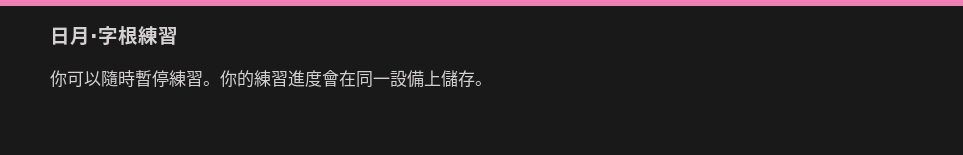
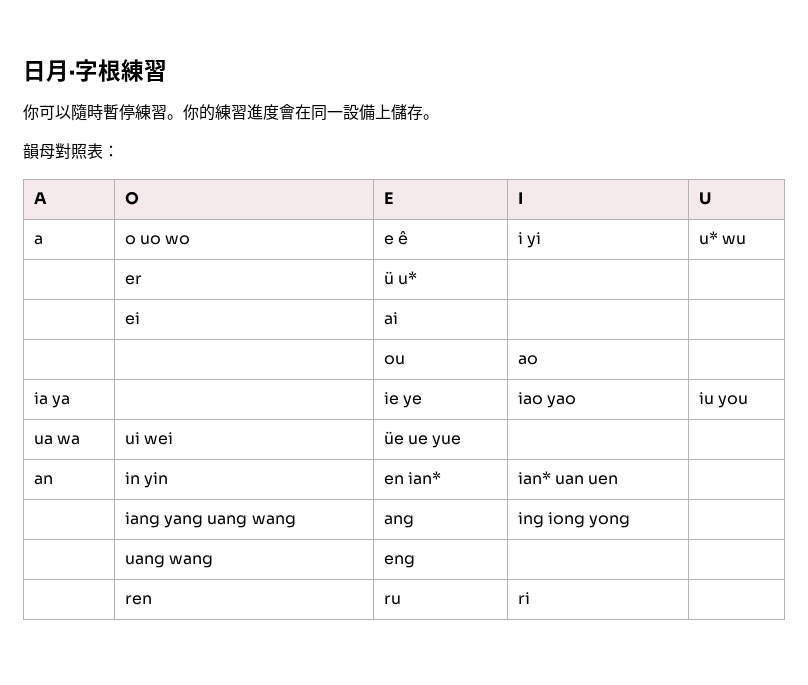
+ 韻母對照表：
+ A | O | E | I | U
+ a | o uo wo | e ê | i yi | u* wu
+ | er | ü u* | |
+ | ei | ai | |
+ | | ou | ao |
+ ia ya | | ie ye | iao yao | iu you
+ ua wa | ui wei | üe ue yue | |
+ an | in yin | en ian* | ian* uan uen |
+ | iang yang uang wang | ang | ing iong yong |
+ | uang wang | eng | |
+ | ren | ru | ri |

